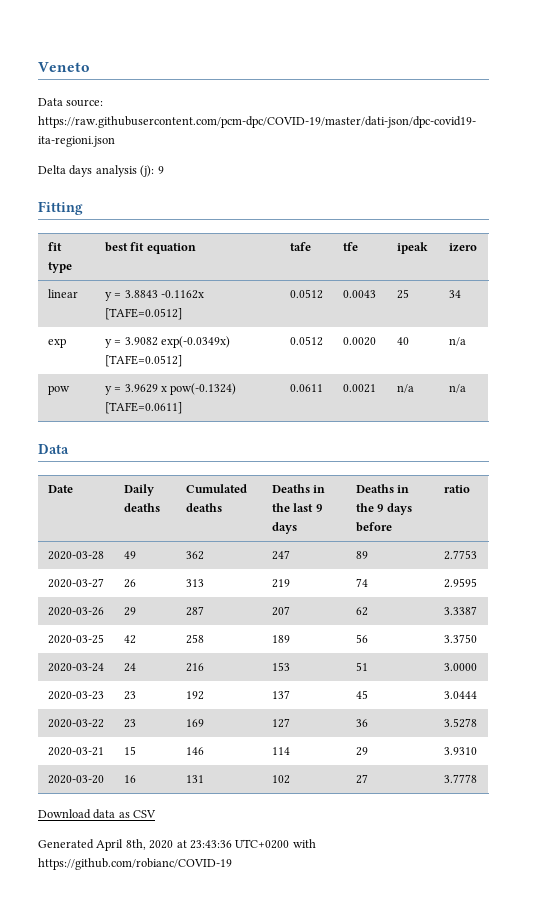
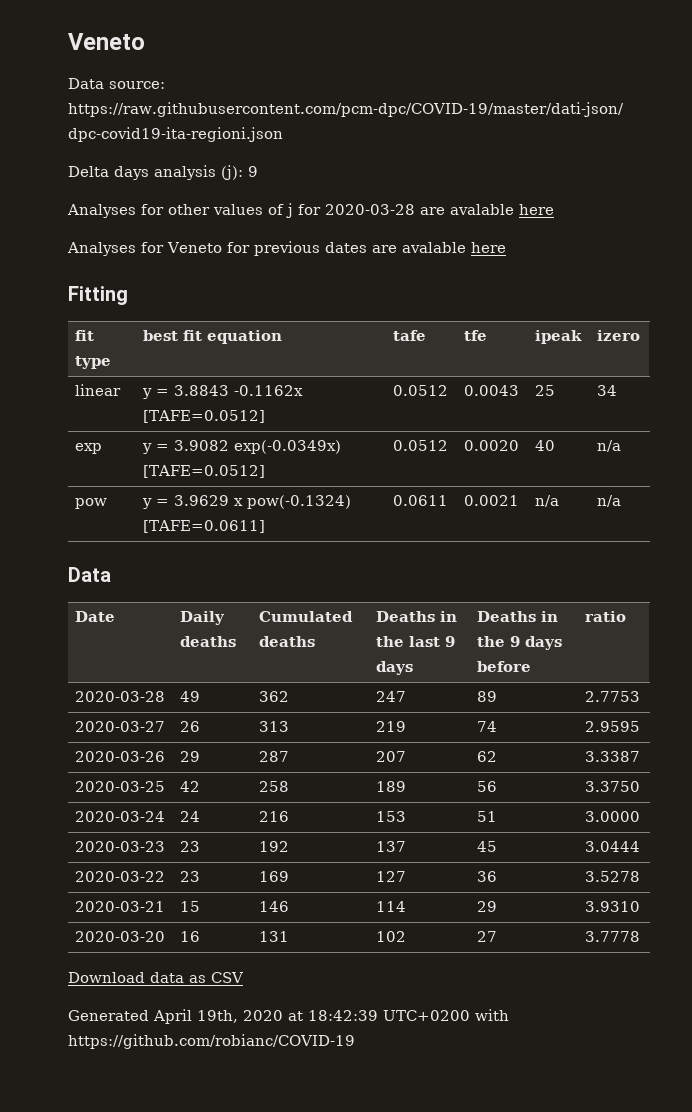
+ Analyses for other values of j for 2020-03-28 are avalable here
+ Analyses for Veneto for previous dates are avalable here
- Generated April 8th, 2020 at 23:43:36 UTC+0200 with https://github.com/robianc/COVID-19
+ Generated April 19th, 2020 at 18:42:39 UTC+0200 with https://github.com/robianc/COVID-19

